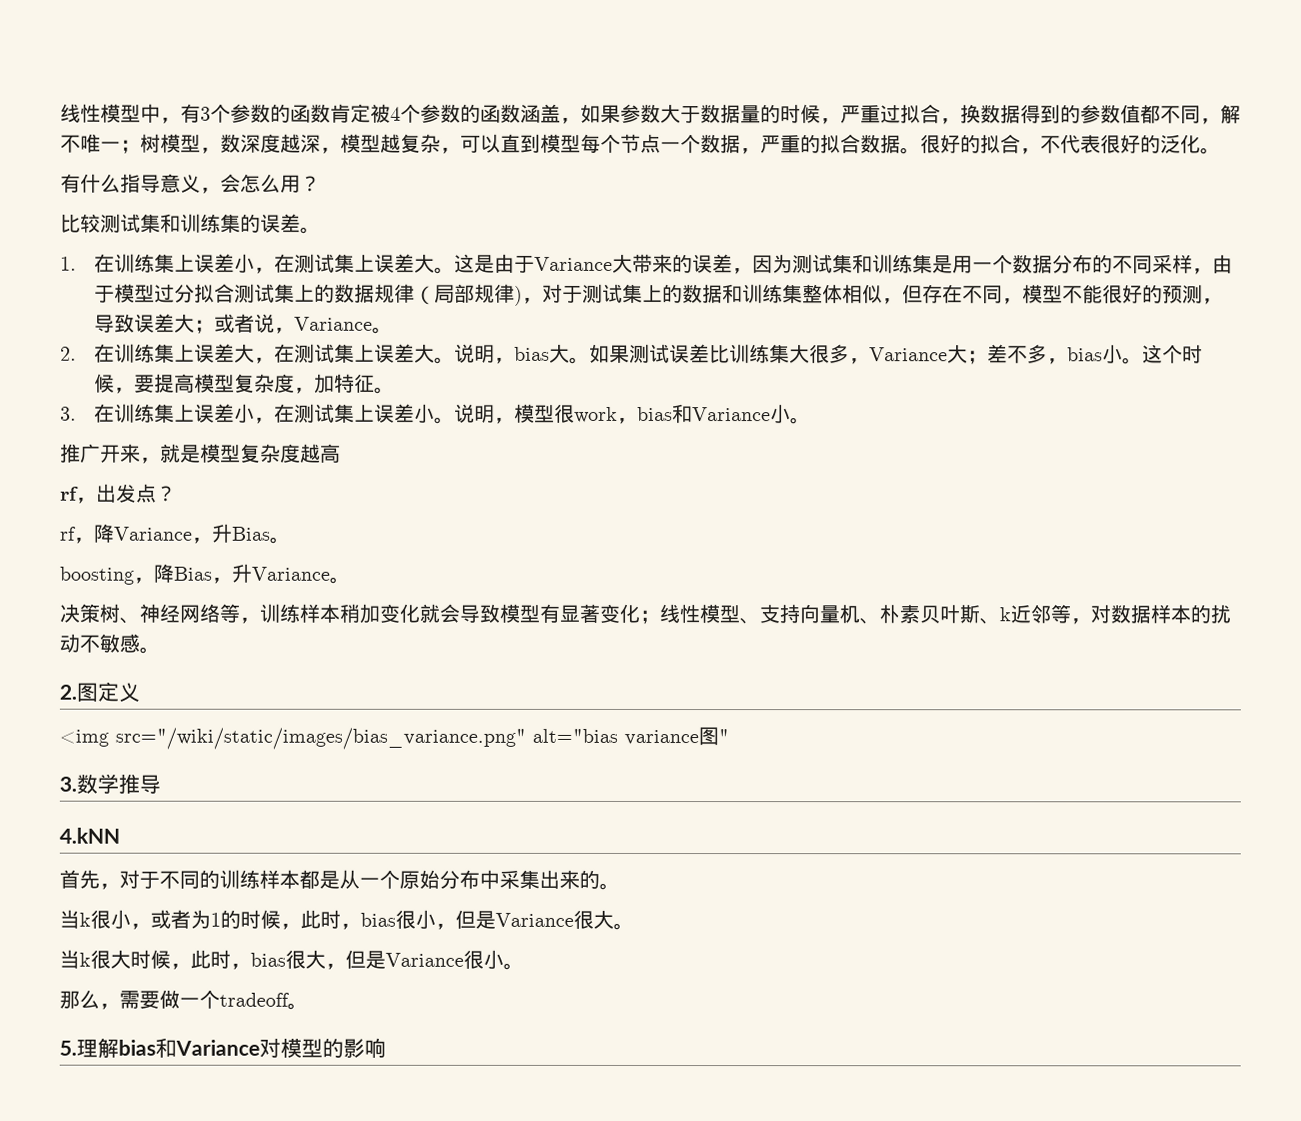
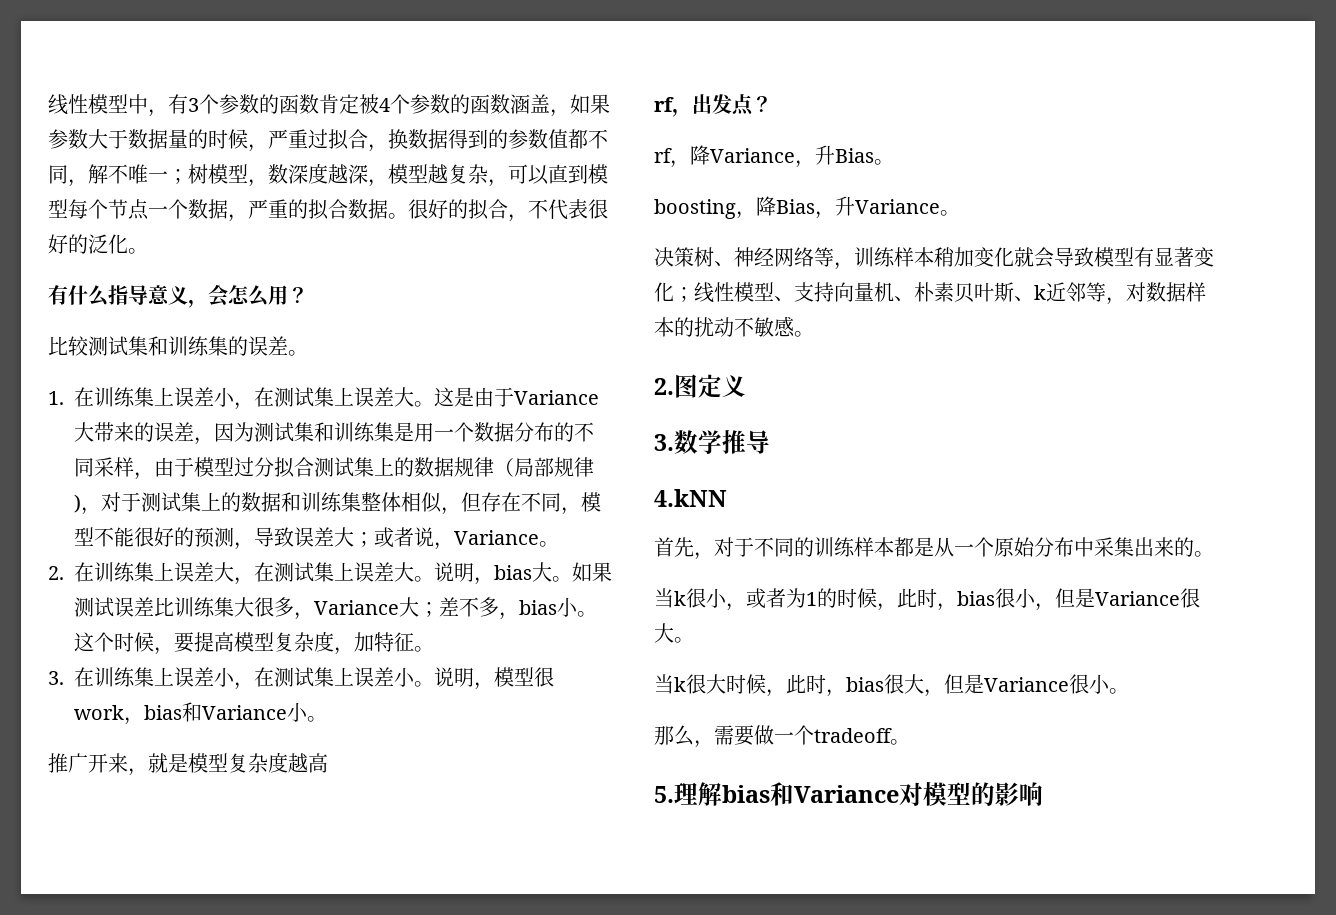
- <img src="/wiki/static/images/bias_variance.png" alt="bias variance图"

